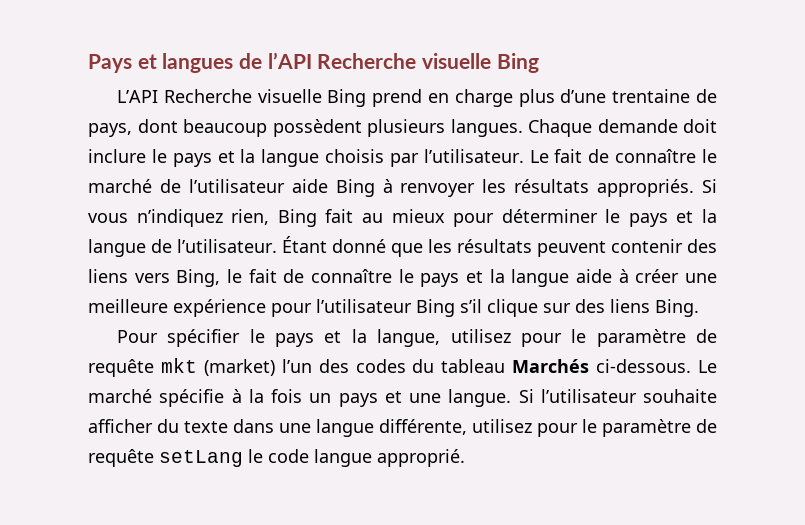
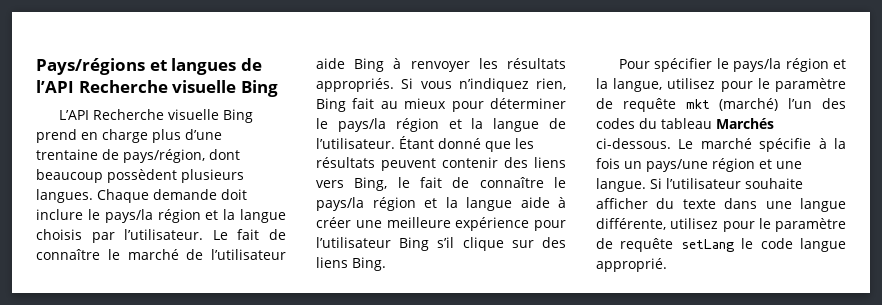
- Pays et langues de l’API Recherche visuelle Bing
+ Pays/régions et langues de l’API Recherche visuelle Bing
- L’API Recherche visuelle Bing prend en charge plus d’une trentaine de pays, dont beaucoup possèdent plusieurs langues.
+ L’API Recherche visuelle Bing prend en charge plus d’une trentaine de pays/région, dont beaucoup possèdent plusieurs langues.
- Chaque demande doit inclure le pays et la langue choisis par l’utilisateur.
+ Chaque demande doit inclure le pays/la région et la langue choisis par l’utilisateur.
- Si vous n’indiquez rien, Bing fait au mieux pour déterminer le pays et la langue de l’utilisateur.
+ Si vous n’indiquez rien, Bing fait au mieux pour déterminer le pays/la région et la langue de l’utilisateur.
- Étant donné que les résultats peuvent contenir des liens vers Bing, le fait de connaître le pays et la langue aide à créer une meilleure expérience pour l’utilisateur Bing s’il clique sur des liens Bing.
+ Étant donné que les résultats peuvent contenir des liens vers Bing, le fait de connaître le pays/la région et la langue aide à créer une meilleure expérience pour l’utilisateur Bing s’il clique sur des liens Bing.
- Pour spécifier le pays et la langue, utilisez pour le paramètre de requête mkt (market) l’un des codes du tableau Marchés ci-dessous.
+ Pour spécifier le pays/la région et la langue, utilisez pour le paramètre de requête mkt (marché) l’un des codes du tableau Marchés ci-dessous.
- Le marché spécifie à la fois un pays et une langue.
+ Le marché spécifie à la fois un pays/une région et une langue.

